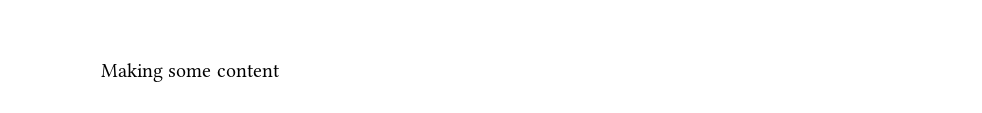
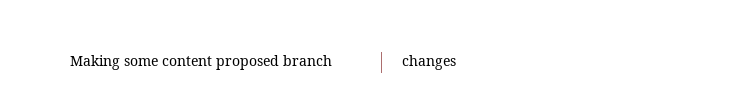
- Making some content
+ Making some content proposed branch changes

